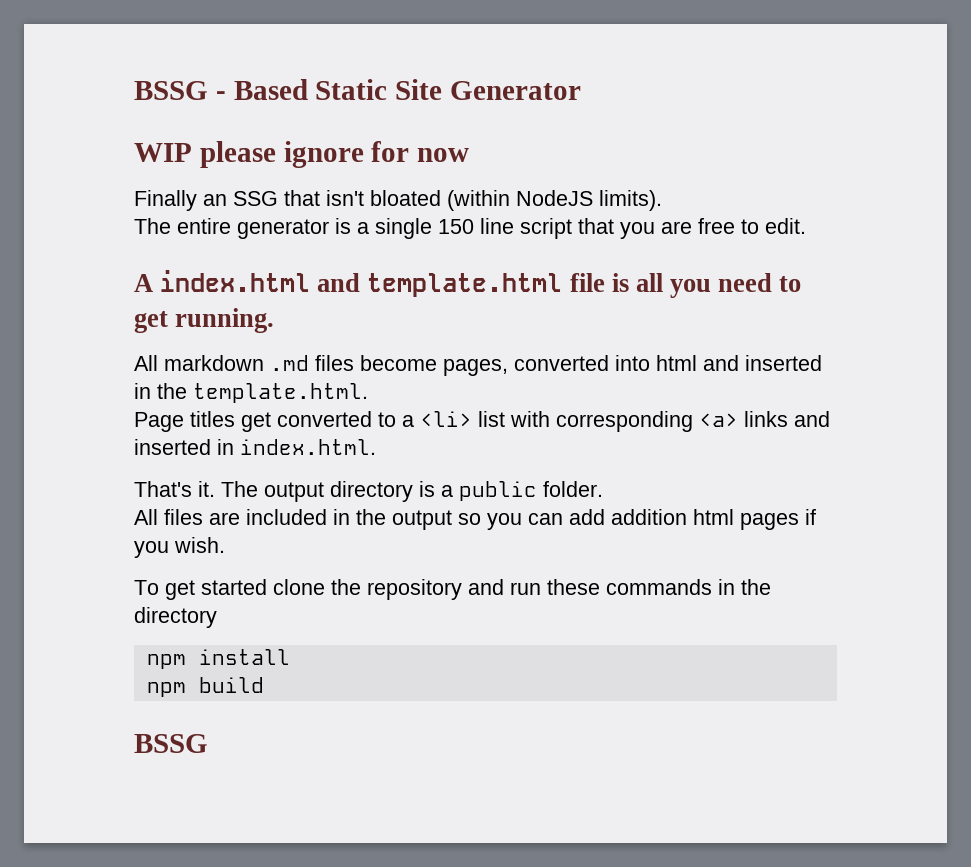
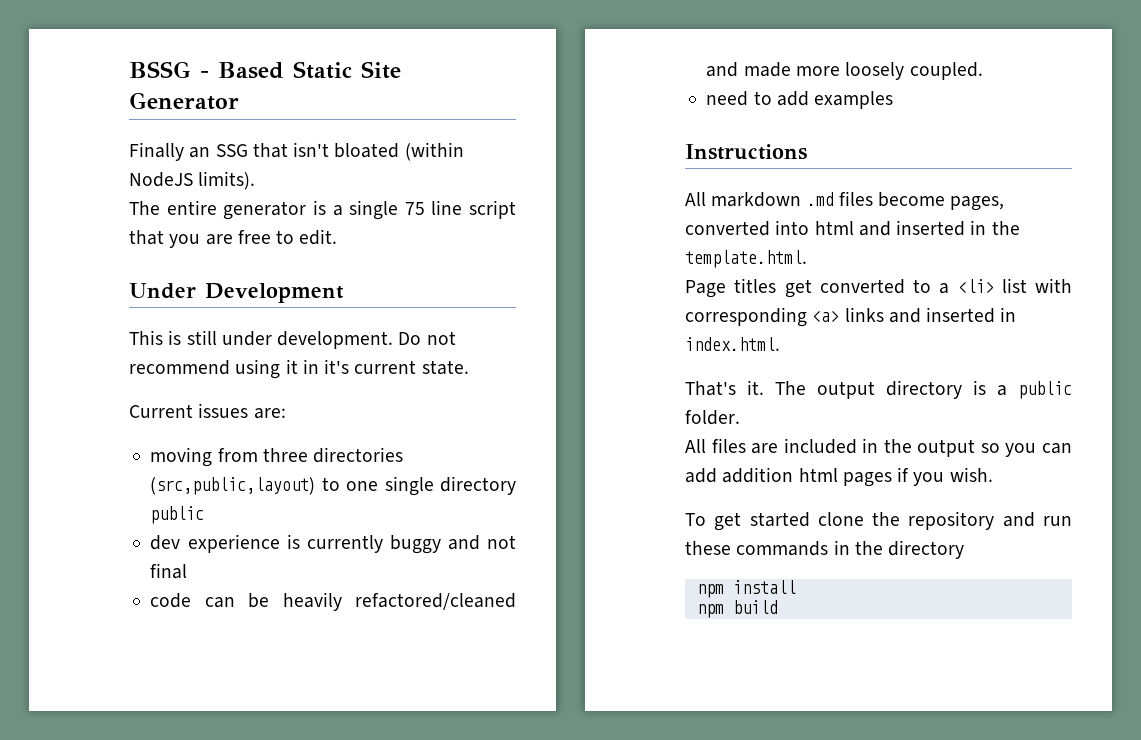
- WIP please ignore for now
- The entire generator is a single 150 line script that you are free to edit.
+ The entire generator is a single 75 line script that you are free to edit.
- A index.html and template.html file is all you need to get running.
+ Under Development
+ This is still under development. Do not recommend using it in it's current state.
+ Current issues are:
+ moving from three directories (src,public,layout) to one single directory public
+ dev experience is currently buggy and not final
+ code can be heavily refactored/cleaned and made more loosely coupled.
+ need to add examples
+ Instructions
  npm build
- BSSG

